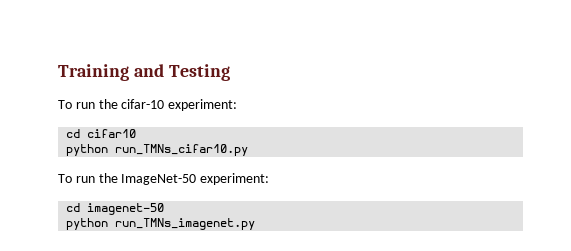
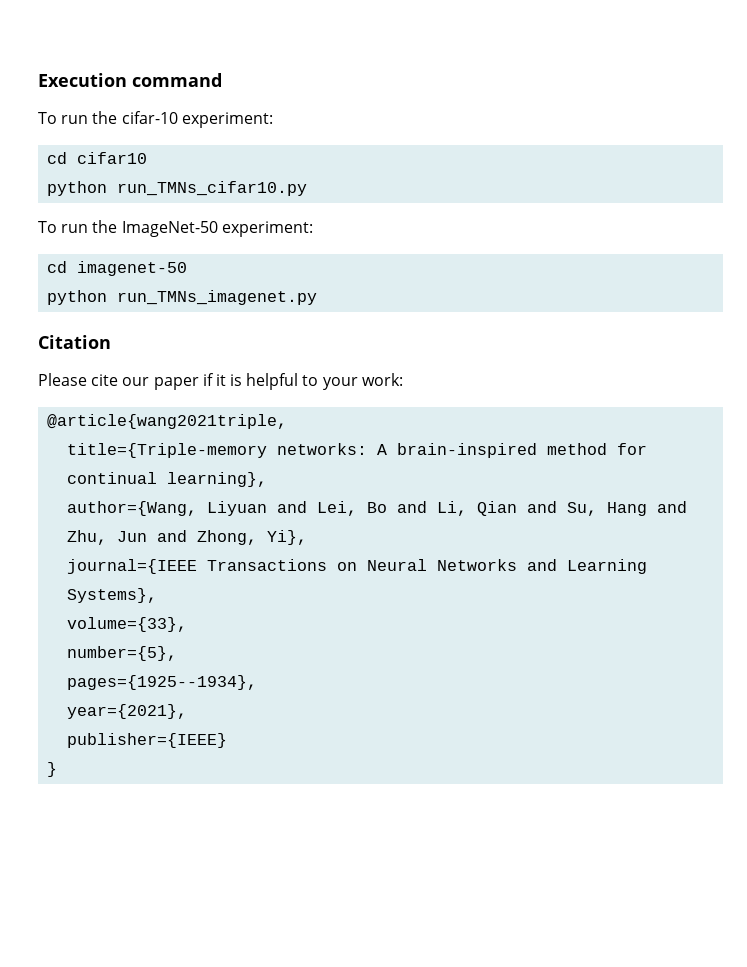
- Training and Testing
+ Execution command
+ Citation
+ Please cite our paper if it is helpful to your work:
+ @article{wang2021triple,
+ title={Triple-memory networks: A brain-inspired method for continual learning},
+ author={Wang, Liyuan and Lei, Bo and Li, Qian and Su, Hang and Zhu, Jun and Zhong, Yi},
+ journal={IEEE Transactions on Neural Networks and Learning Systems},
+ volume={33},
+ number={5},
+ pages={1925--1934},
+ year={2021},
+ publisher={IEEE}
+ }

